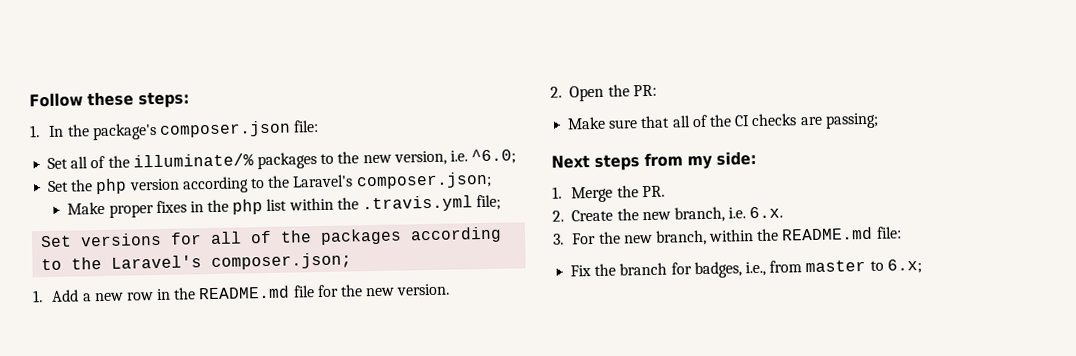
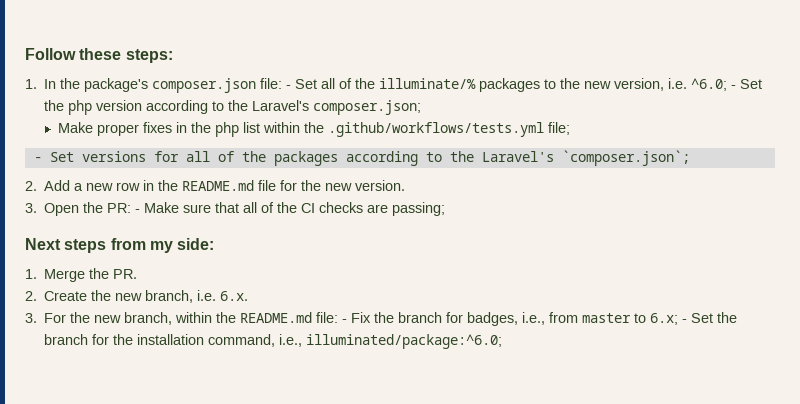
- 1. In the package's composer.json file:
- Set all of the illuminate/% packages to the new version, i.e. ^6.0;
- Set the php version according to the Laravel's composer.json;
+ 1. In the package's composer.json file: - Set all of the illuminate/% packages to the new version, i.e. ^6.0; - Set the php version according to the Laravel's composer.json;
- Make proper fixes in the php list within the .travis.yml file;
+ Make proper fixes in the php list within the .github/workflows/tests.yml file;
- Set versions for all of the packages according to the Laravel's composer.json;
- 1. Add a new row in the README.md file for the new version.
+ - Set versions for all of the packages according to the Laravel's `composer.json`;
+ 2. Add a new row in the README.md file for the new version.
- 2. Open the PR:
- Make sure that all of the CI checks are passing;
+ 3. Open the PR: - Make sure that all of the CI checks are passing;
- 3. For the new branch, within the README.md file:
- Fix the branch for badges, i.e., from master to 6.x;
+ 3. For the new branch, within the README.md file: - Fix the branch for badges, i.e., from master to 6.x; - Set the branch for the installation command, i.e., illuminated/package:^6.0;

